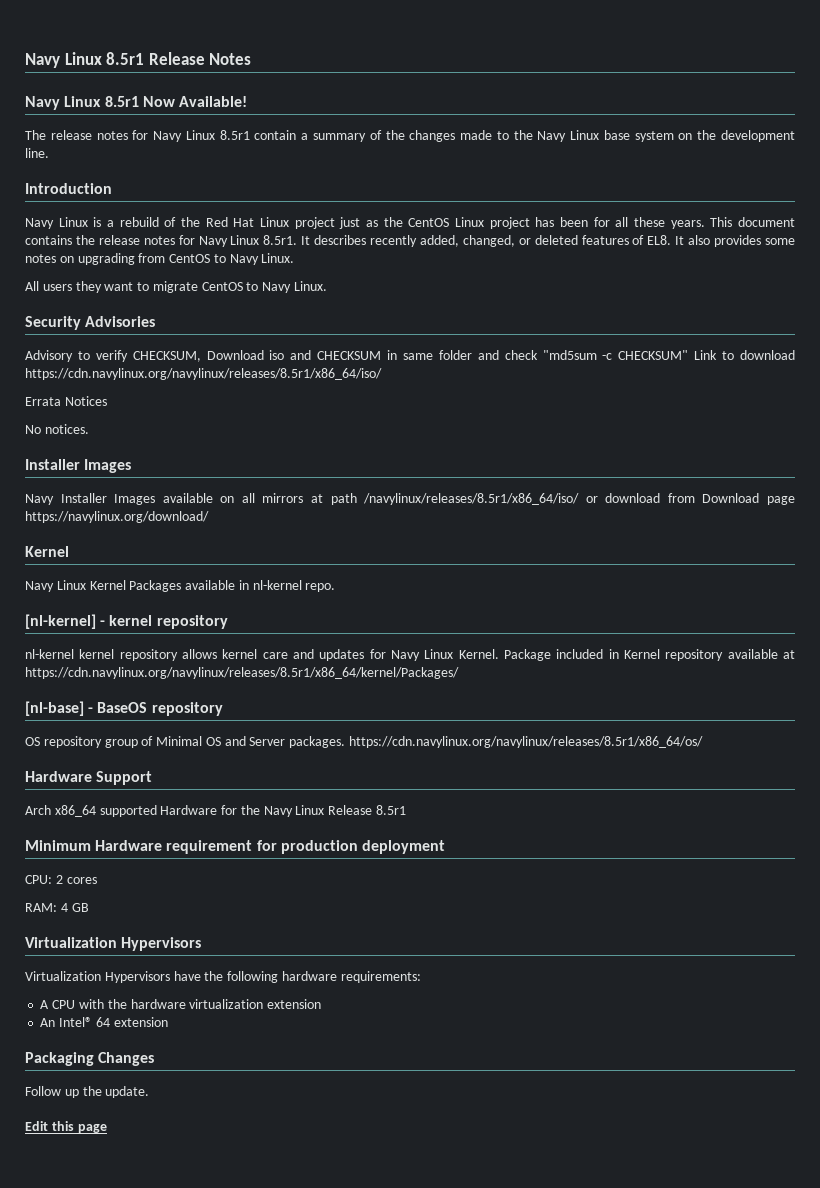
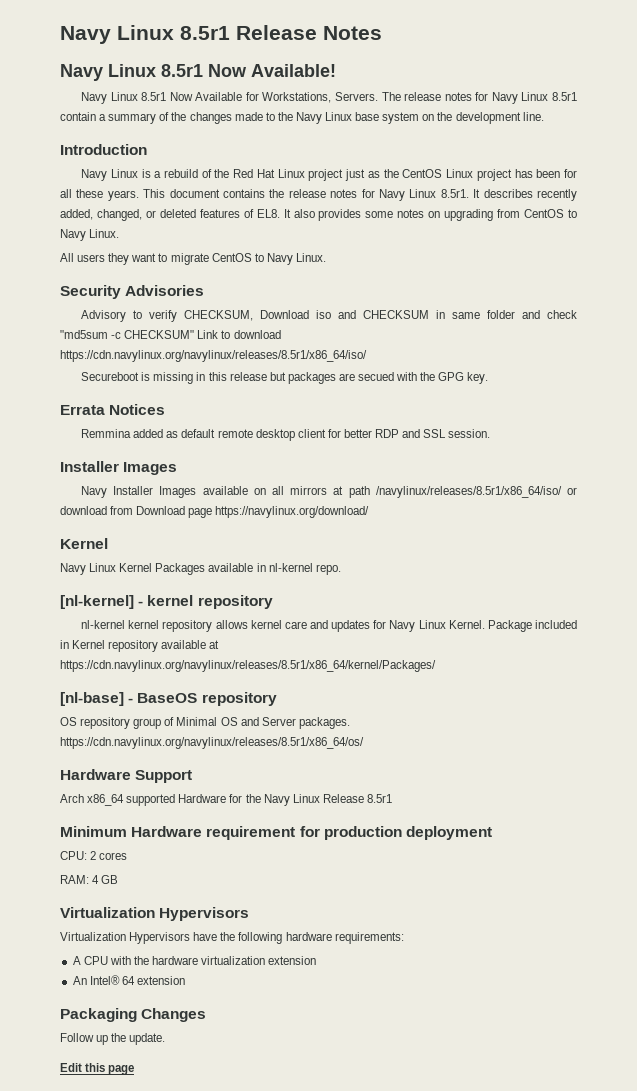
+ Navy Linux 8.5r1 Now Available for Workstations, Servers.
+ Secureboot is missing in this release but packages are secued with the GPG key.
  Errata Notices
- No notices.
+ Remmina added as default remote desktop client for better RDP and SSL session.

